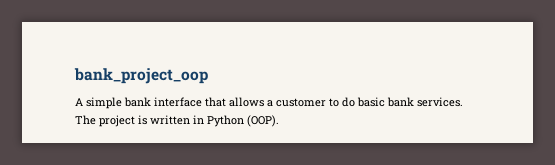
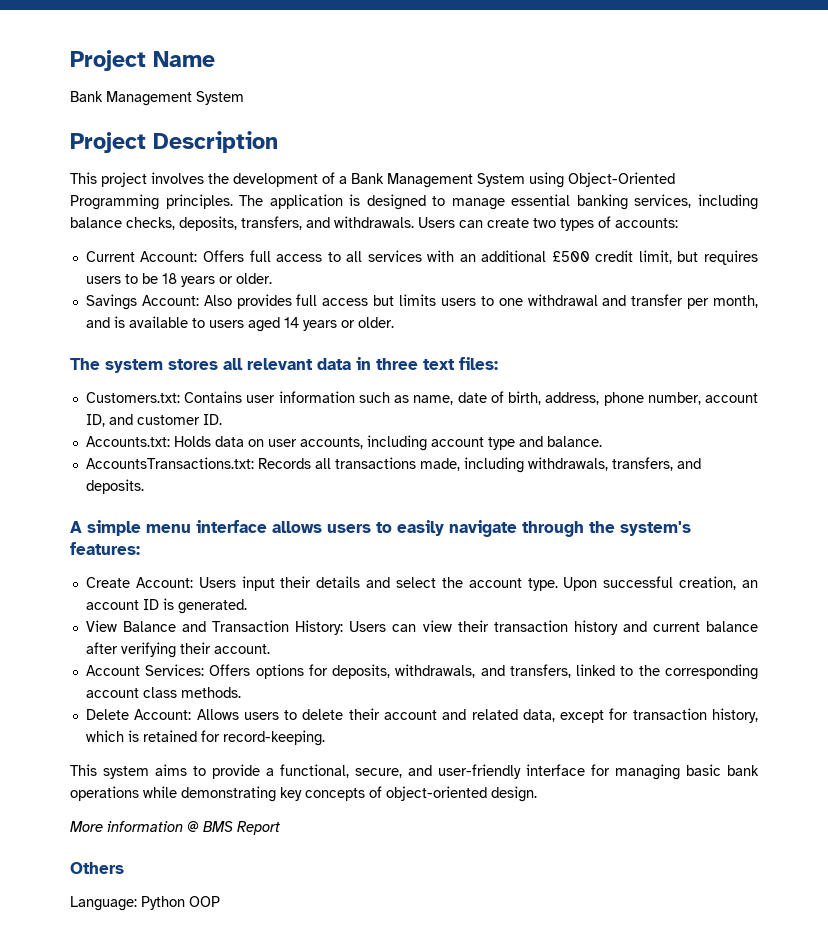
- bank_project_oop
- A simple bank interface that allows a customer to do basic bank services. The project is written in Python (OOP).
+ Project Name
+ Bank Management System
+ Project Description
+ This project involves the development of a Bank Management System using Object-Oriented Programming principles. The application is designed to manage essential banking services, including balance checks, deposits, transfers, and withdrawals. Users can create two types of accounts:
+ Current Account: Offers full access to all services with an additional £500 credit limit, but requires users to be 18 years or older.
+ Savings Account: Also provides full access but limits users to one withdrawal and transfer per month, and is available to users aged 14 years or older.
+ The system stores all relevant data in three text files:
+ Customers.txt: Contains user information such as name, date of birth, address, phone number, account ID, and customer ID.
+ Accounts.txt: Holds data on user accounts, including account type and balance.
+ AccountsTransactions.txt: Records all transactions made, including withdrawals, transfers, and deposits.
+ A simple menu interface allows users to easily navigate through the system's features:
+ Create Account: Users input their details and select the account type. Upon successful creation, an account ID is generated.
+ View Balance and Transaction History: Users can view their transaction history and current balance after verifying their account.
+ Account Services: Offers options for deposits, withdrawals, and transfers, linked to the corresponding account class methods.
+ Delete Account: Allows users to delete their account and related data, except for transaction history, which is retained for record-keeping.
+ This system aims to provide a functional, secure, and user-friendly interface for managing basic bank operations while demonstrating key concepts of object-oriented design.
+ More information @ BMS Report
+ Others
+ Language: Python OOP

